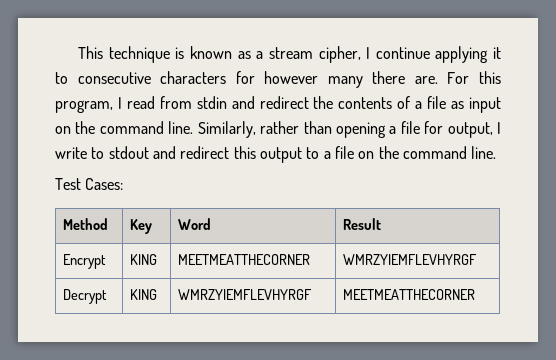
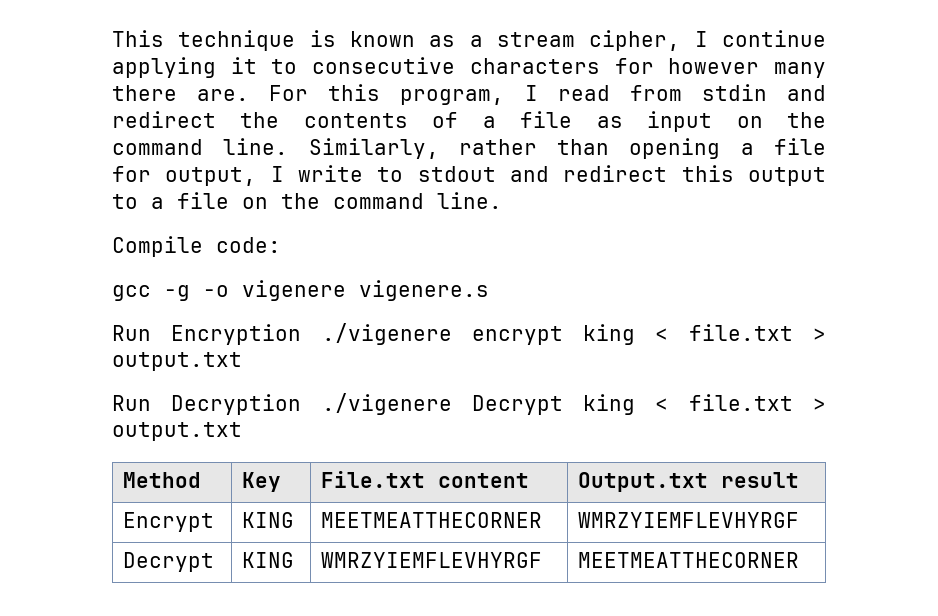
- Test Cases:
- Method | Key | Word | Result
+ Compile code:
+ gcc -g -o vigenere vigenere.s
+ Run Encryption ./vigenere encrypt king < file.txt > output.txt
+ Run Decryption ./vigenere Decrypt king < file.txt > output.txt
+ Method | Key | File.txt content | Output.txt result

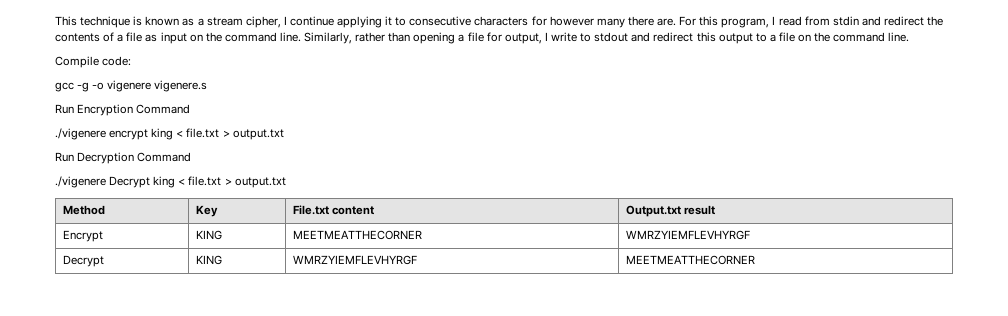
- Run Encryption ./vigenere encrypt king < file.txt > output.txt
+ Run Encryption Command
+ ./vigenere encrypt king < file.txt > output.txt
- Run Decryption ./vigenere Decrypt king < file.txt > output.txt
+ Run Decryption Command
+ ./vigenere Decrypt king < file.txt > output.txt

